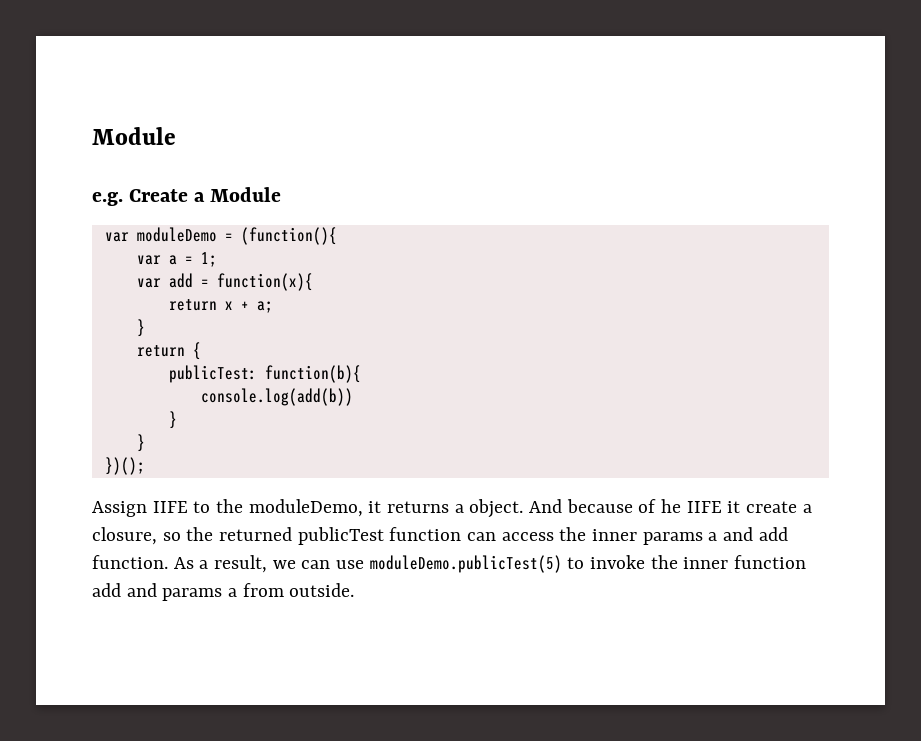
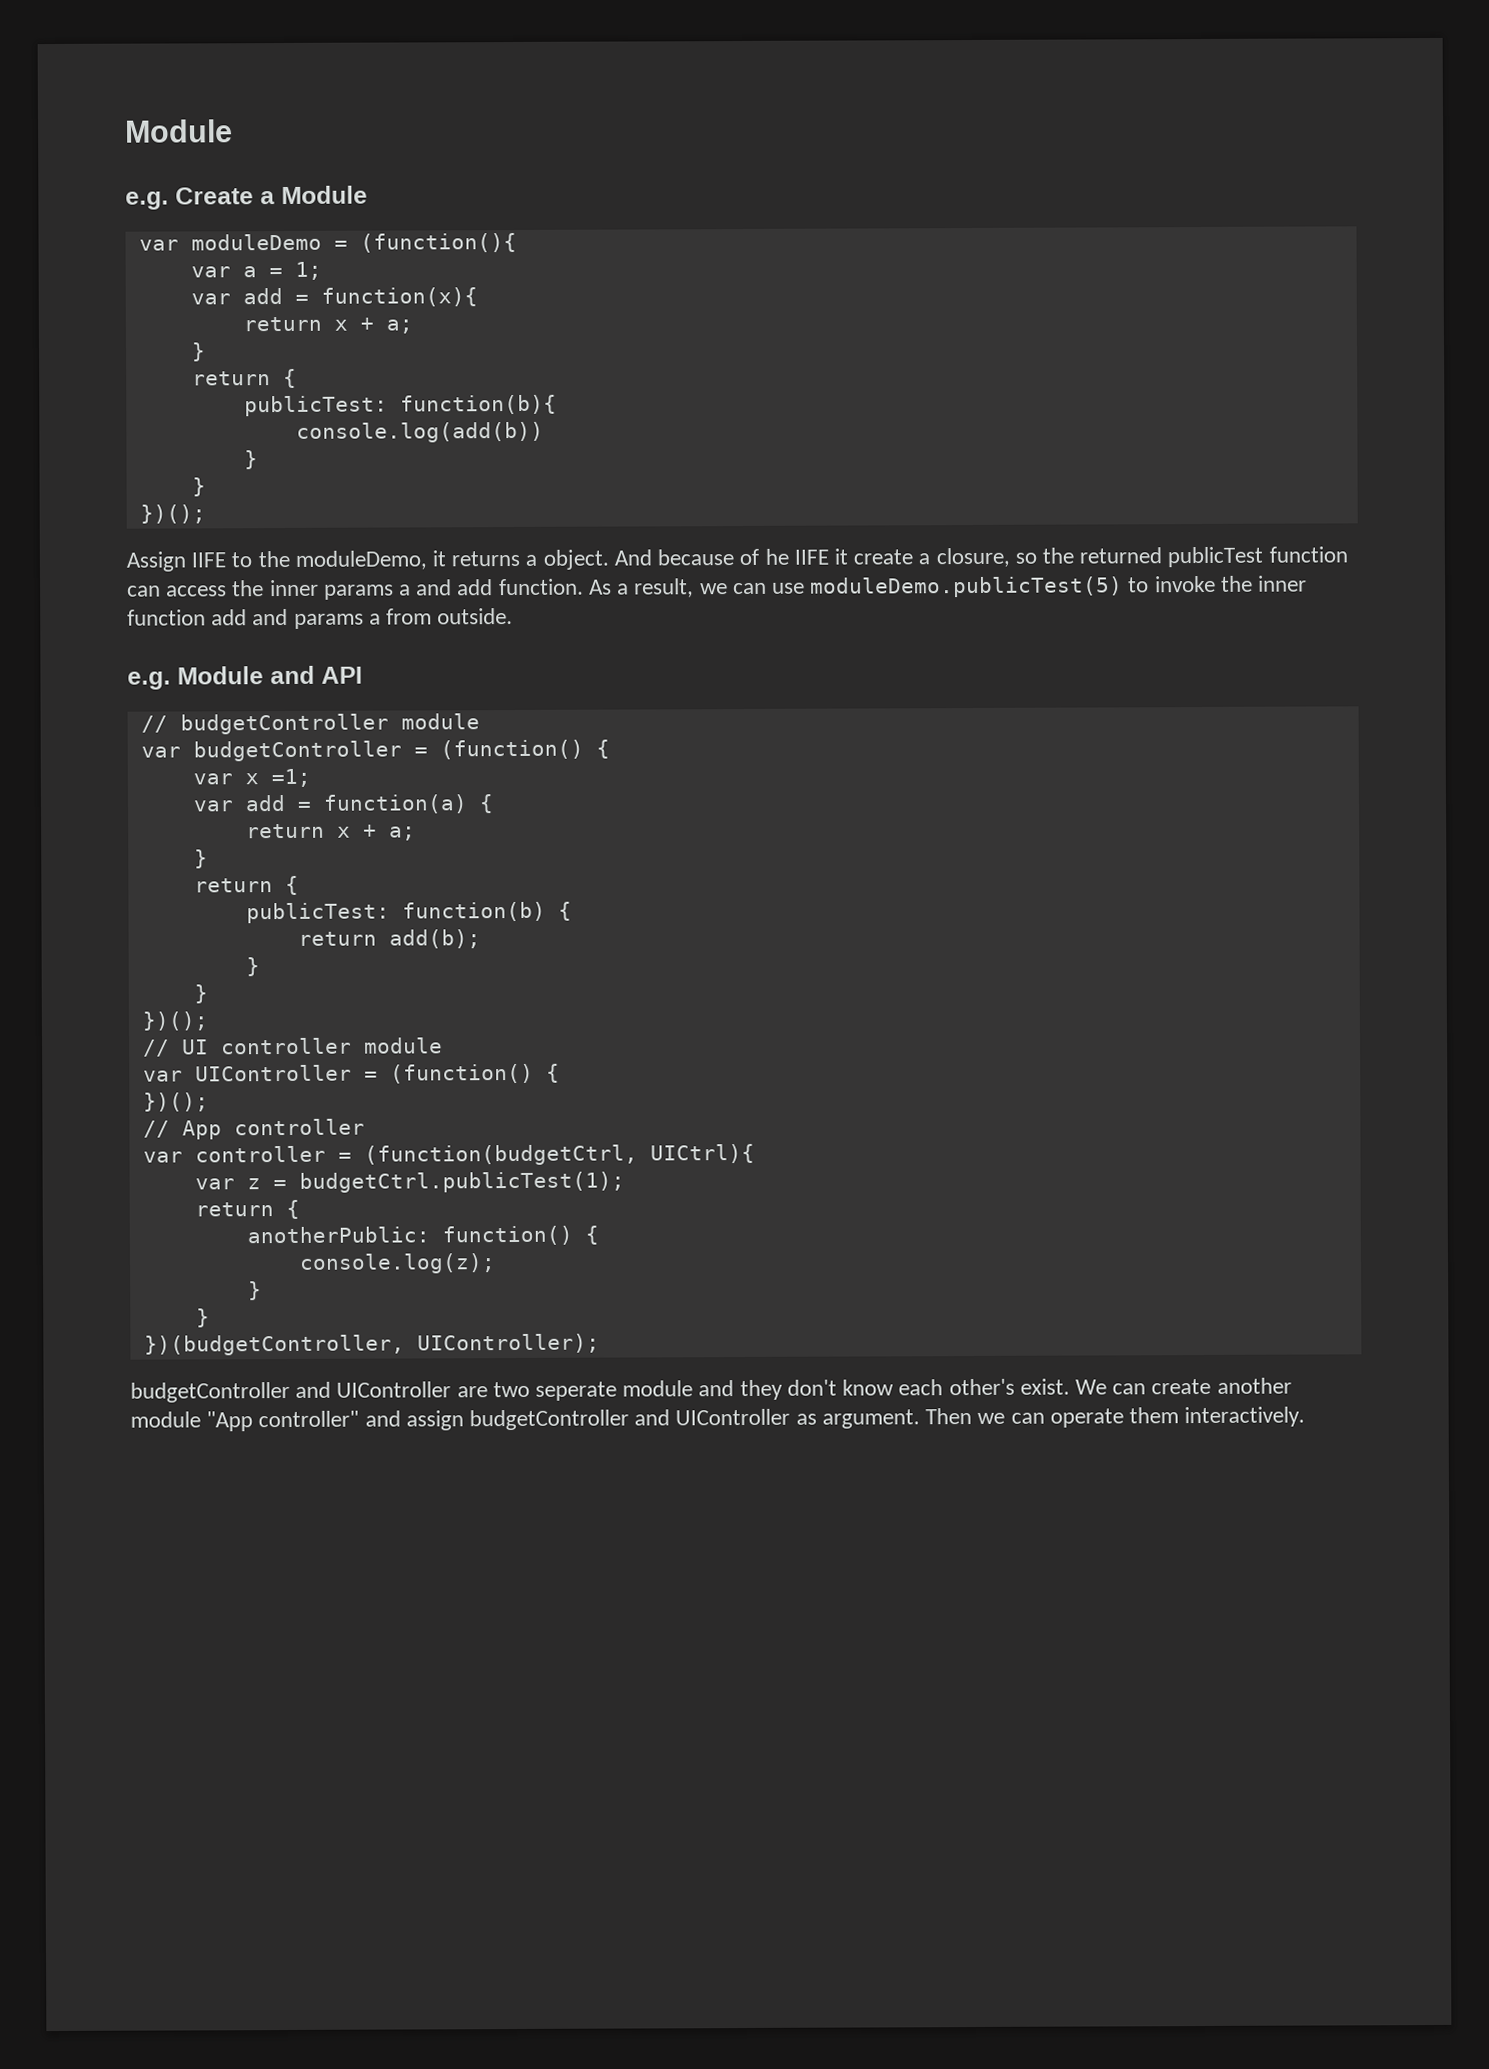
+ e.g. Module and API
+ // budgetController module
+ var budgetController = (function() {
+ var x =1;
+ var add = function(a) {
+ return x + a;
+ }
+ return {
+ publicTest: function(b) {
+ return add(b);
+ }
+ }
+ })();
+ // UI controller module
+ var UIController = (function() {
+ })();
+ // App controller
+ var controller = (function(budgetCtrl, UICtrl){
+ var z = budgetCtrl.publicTest(1);
+ return {
+ anotherPublic: function() {
+ console.log(z);
+ }
+ }
+ })(budgetController, UIController);
+ budgetController and UIController are two seperate module and they don't know each other's exist. We can create another module "App controller" and assign budgetController and UIController as argument. Then we can operate them interactively.

